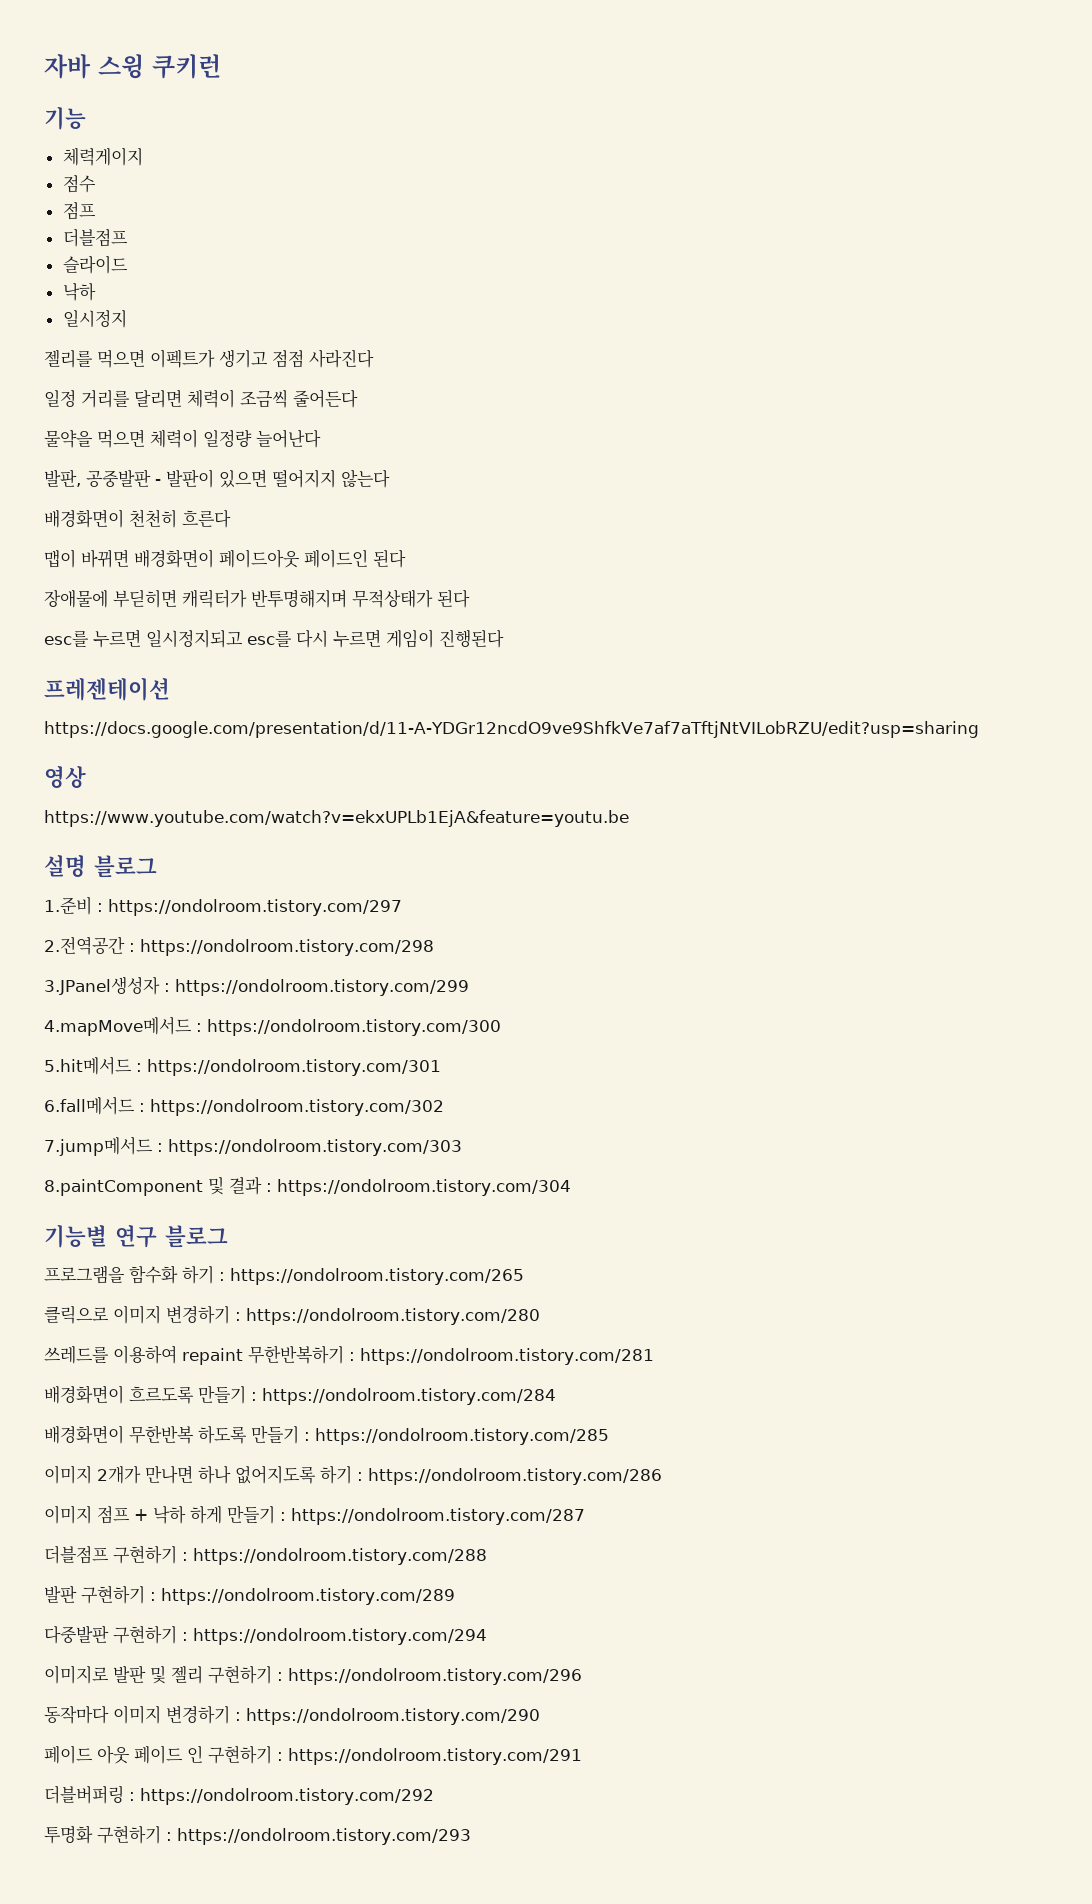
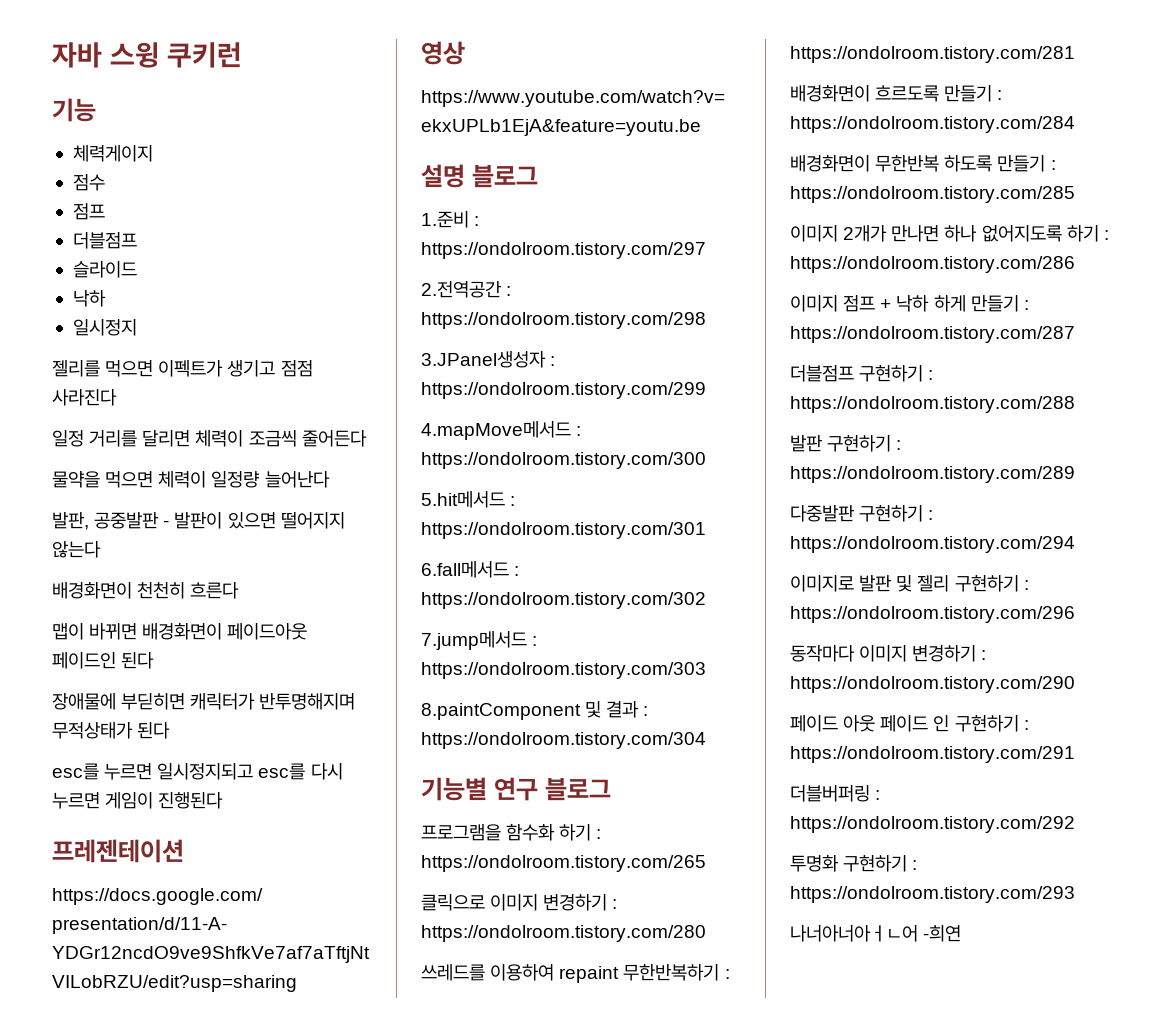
+ 나너아너아ㅓㄴ어 -희연

